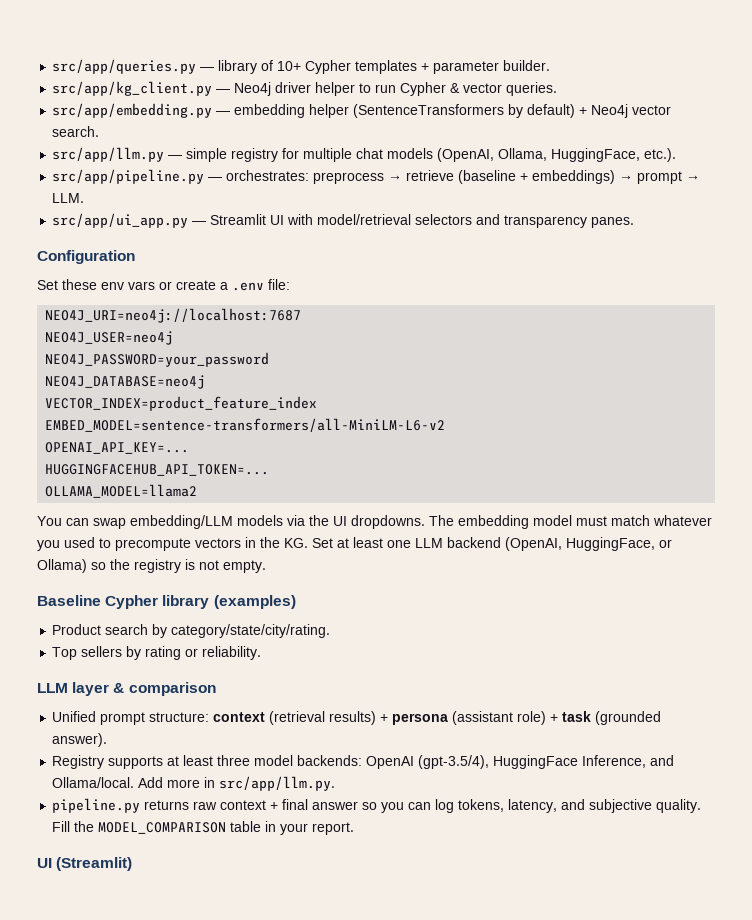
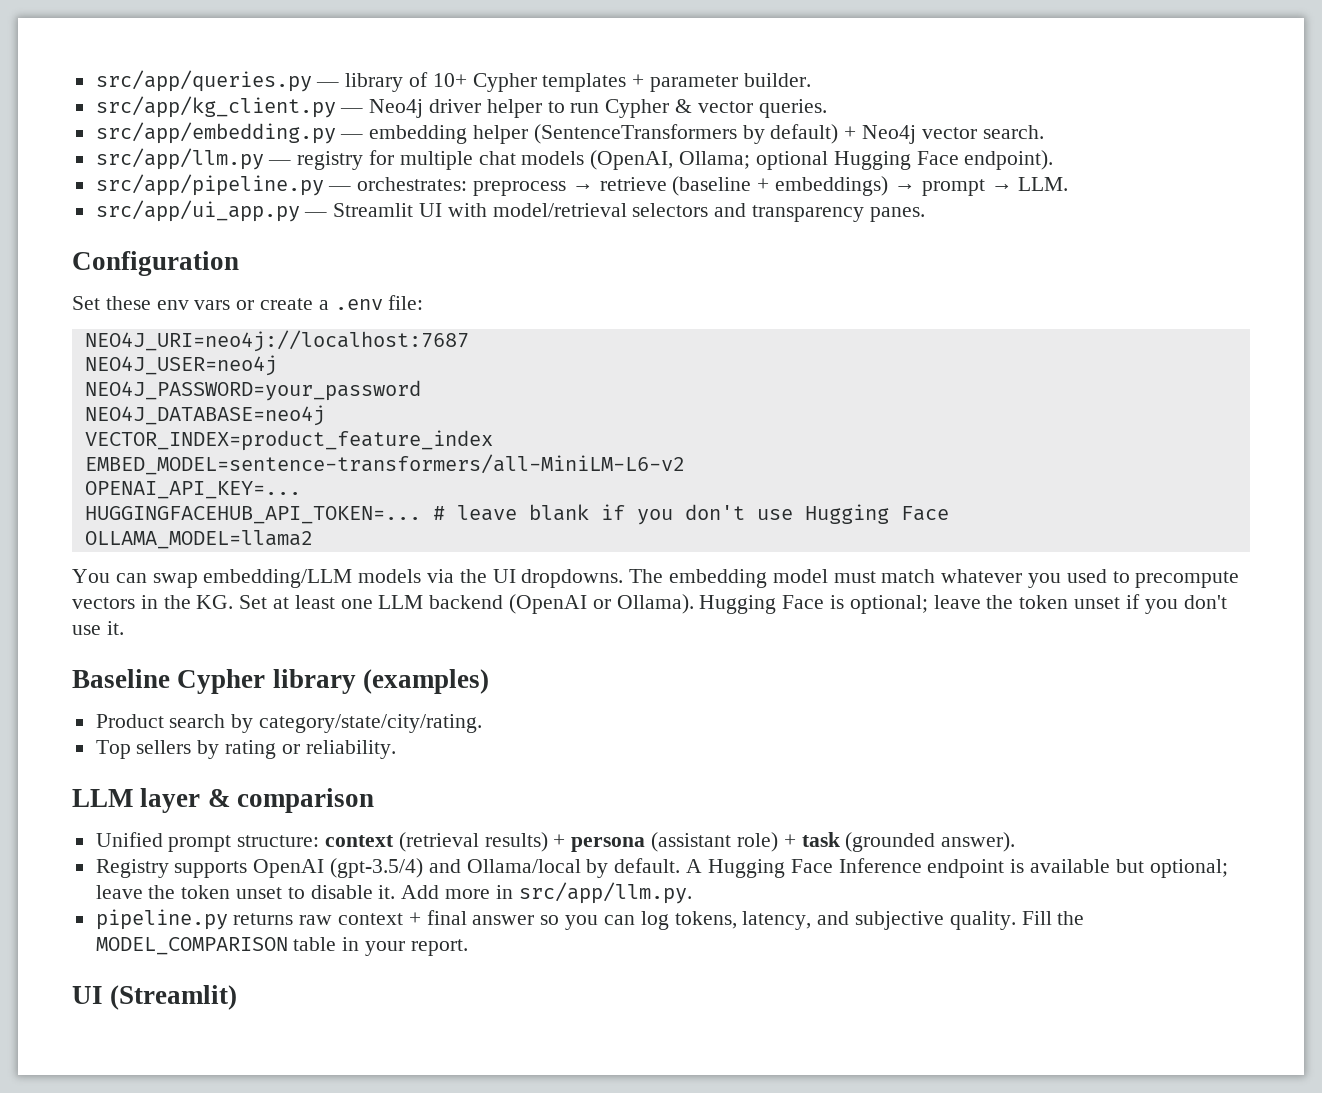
- src/app/llm.py — simple registry for multiple chat models (OpenAI, Ollama, HuggingFace, etc.).
+ src/app/llm.py — registry for multiple chat models (OpenAI, Ollama; optional Hugging Face endpoint).
+ # leave blank if you don't use Hugging Face
- The embedding model must match whatever you used to precompute vectors in the KG. Set at least one LLM backend (OpenAI, HuggingFace, or Ollama) so the registry is not empty.
+ The embedding model must match whatever you used to precompute vectors in the KG. Set at least one LLM backend (OpenAI or Ollama). Hugging Face is optional; leave the token unset if you don't use it.
- Registry supports at least three model backends: OpenAI (gpt-3.5/4), HuggingFace Inference, and Ollama/local.
+ Registry supports OpenAI (gpt-3.5/4) and Ollama/local by default. A Hugging Face Inference endpoint is available but optional; leave the token unset to disable it.

